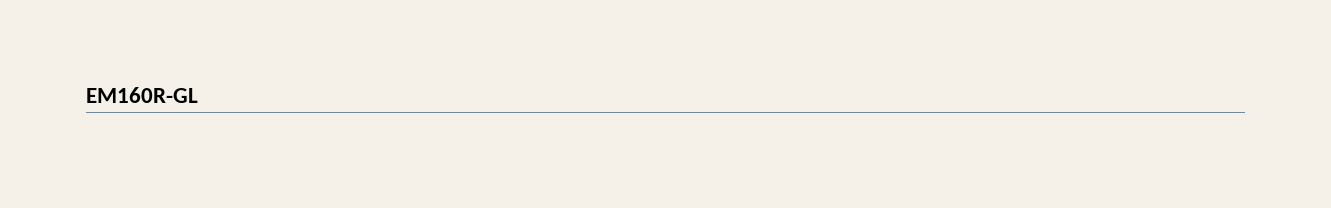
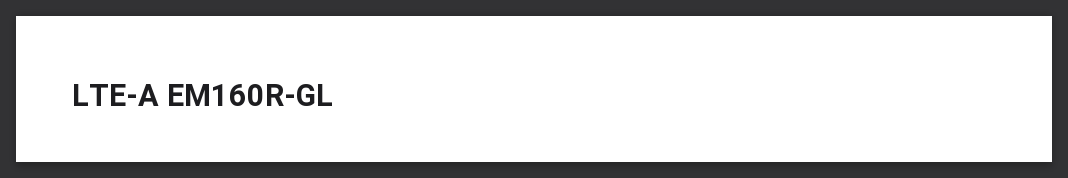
- EM160R-GL
+ LTE-A EM160R-GL

